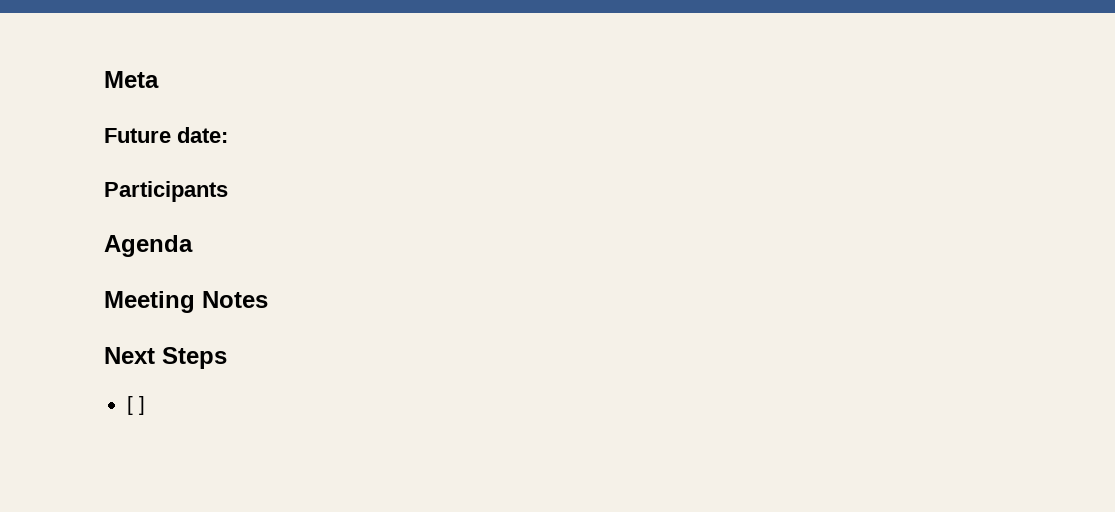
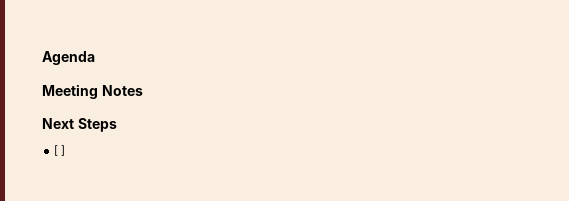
- Meta
- Future date:
- Participants

